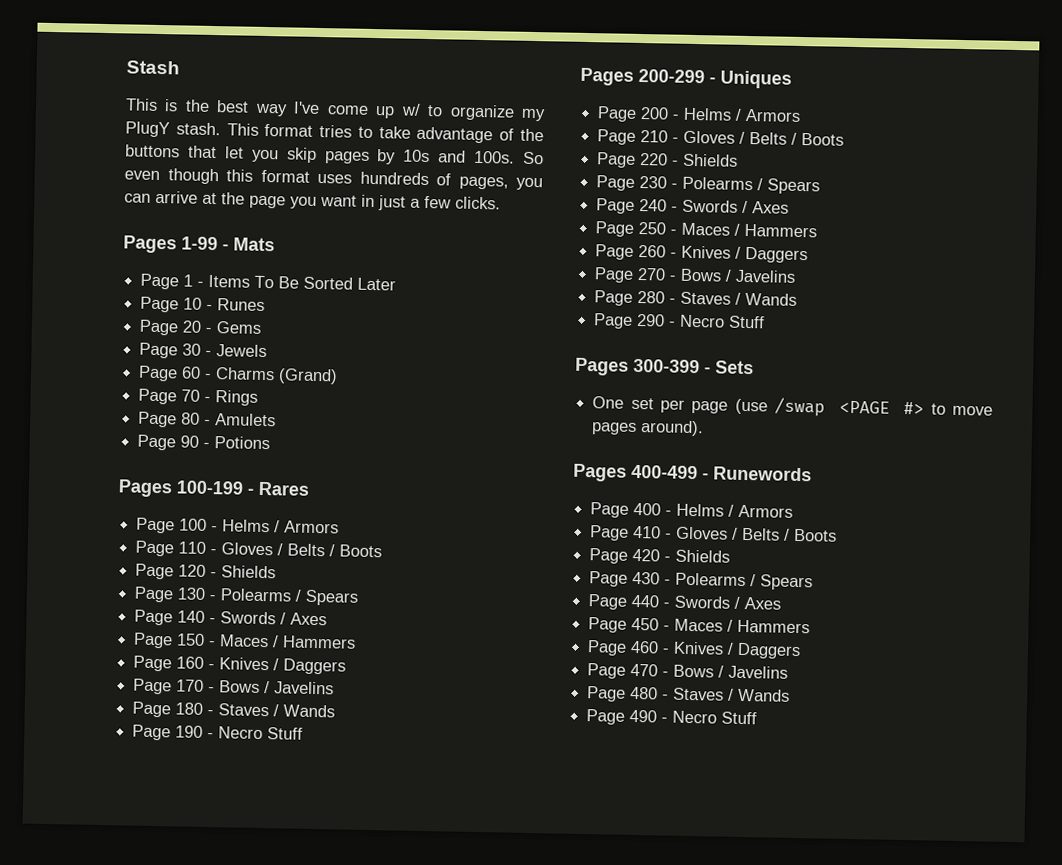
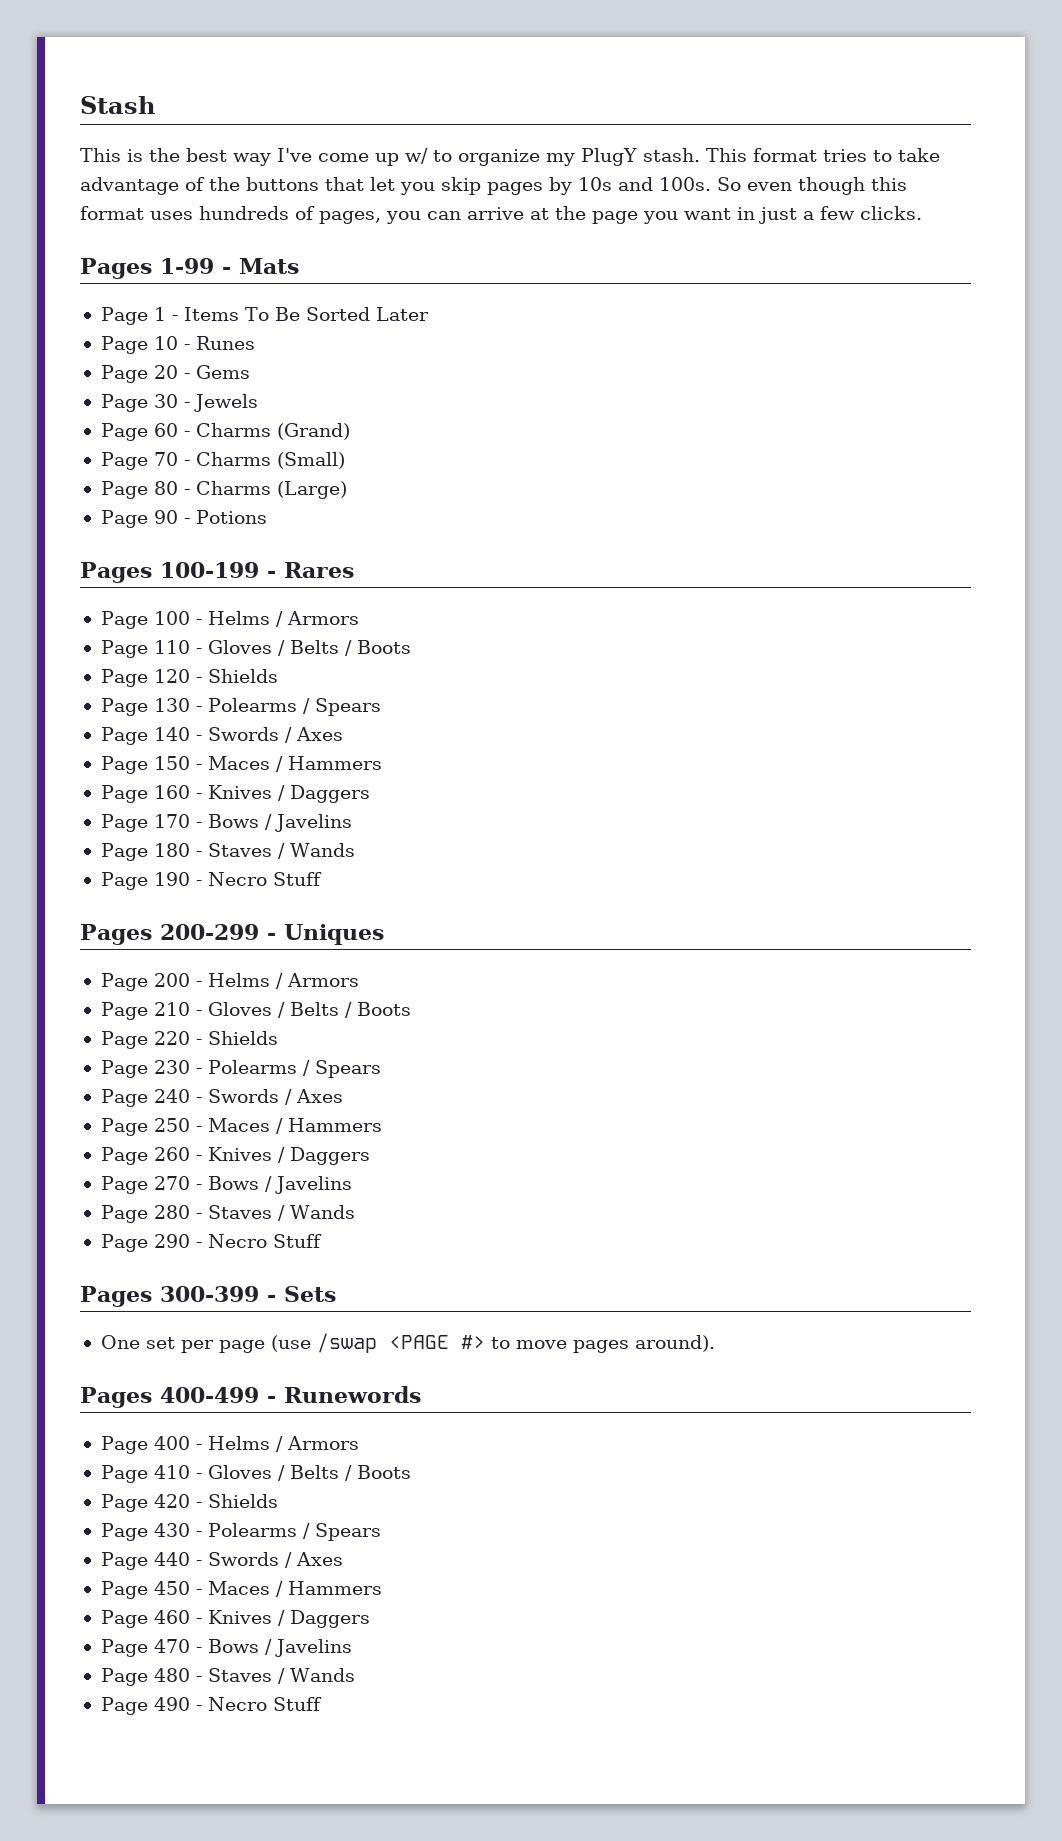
- Page 70 - Rings
+ Page 70 - Charms (Small)
- Page 80 - Amulets
+ Page 80 - Charms (Large)

